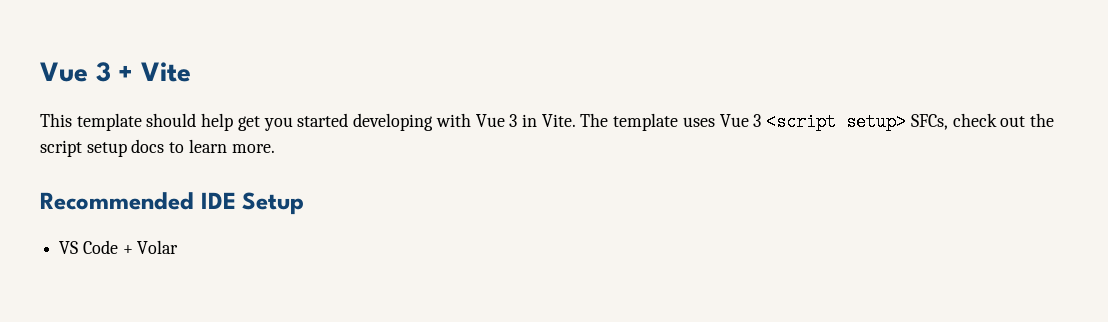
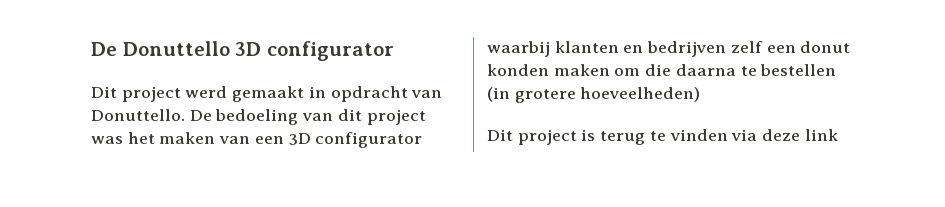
- Vue 3 + Vite
- This template should help get you started developing with Vue 3 in Vite. The template uses Vue 3 <script setup> SFCs, check out the script setup docs to learn more.
- Recommended IDE Setup
- VS Code + Volar
+ De Donuttello 3D configurator
+ Dit project werd gemaakt in opdracht van Donuttello. De bedoeling van dit project was het maken van een 3D configurator waarbij klanten en bedrijven zelf een donut konden maken om die daarna te bestellen (in grotere hoeveelheden)
+ Dit project is terug te vinden via deze link

